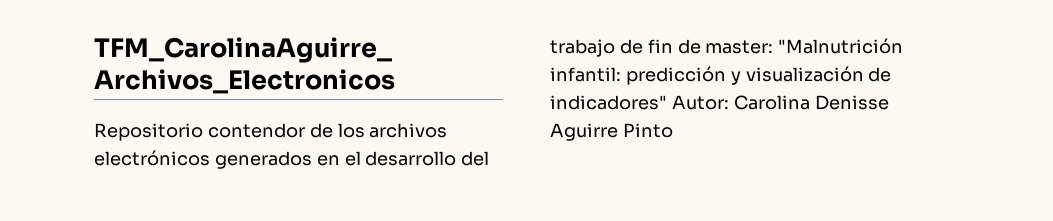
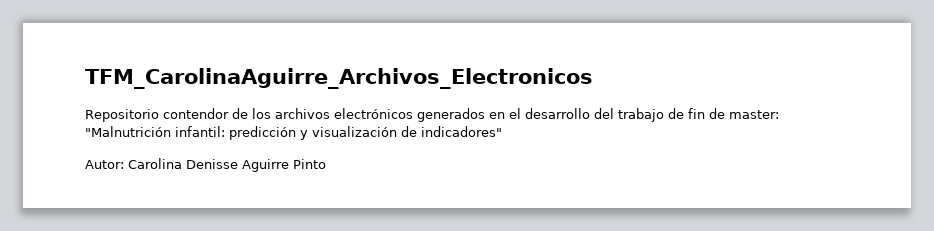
- Repositorio contendor de los archivos electrónicos generados en el desarrollo del trabajo de fin de master: "Malnutrición infantil: predicción y visualización de indicadores" Autor: Carolina Denisse Aguirre Pinto
+ Repositorio contendor de los archivos electrónicos generados en el desarrollo del trabajo de fin de master: "Malnutrición infantil: predicción y visualización de indicadores"
+ Autor: Carolina Denisse Aguirre Pinto

